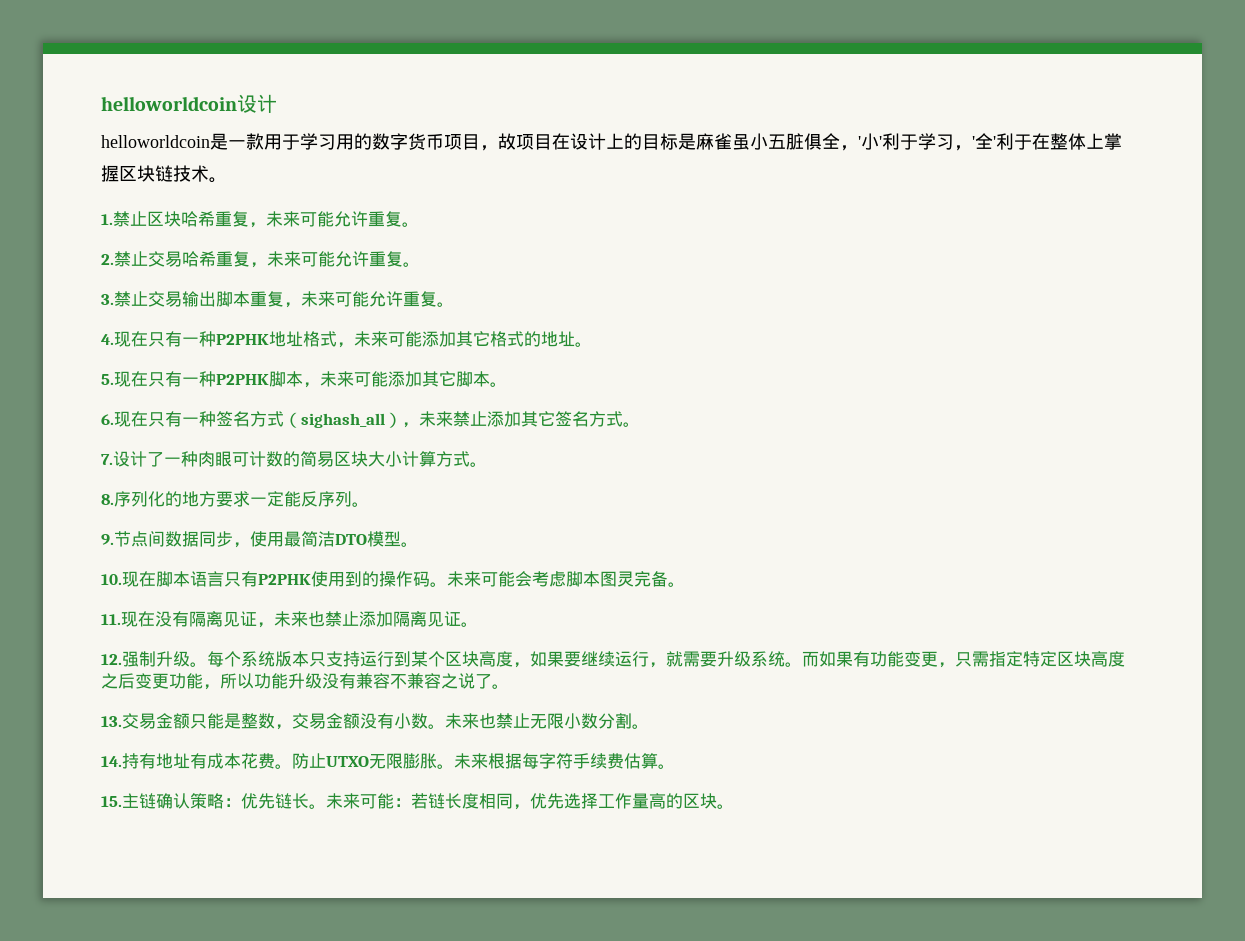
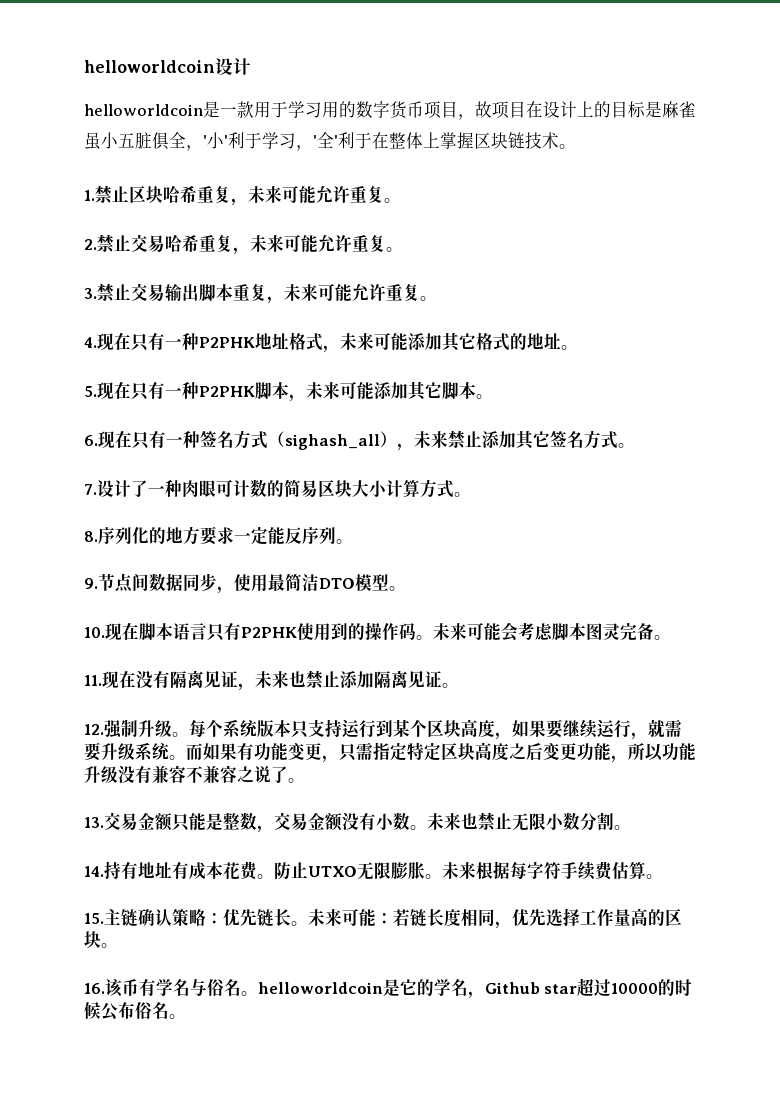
+ 16.该币有学名与俗名。helloworldcoin是它的学名，Github star超过10000的时候公布俗名。

